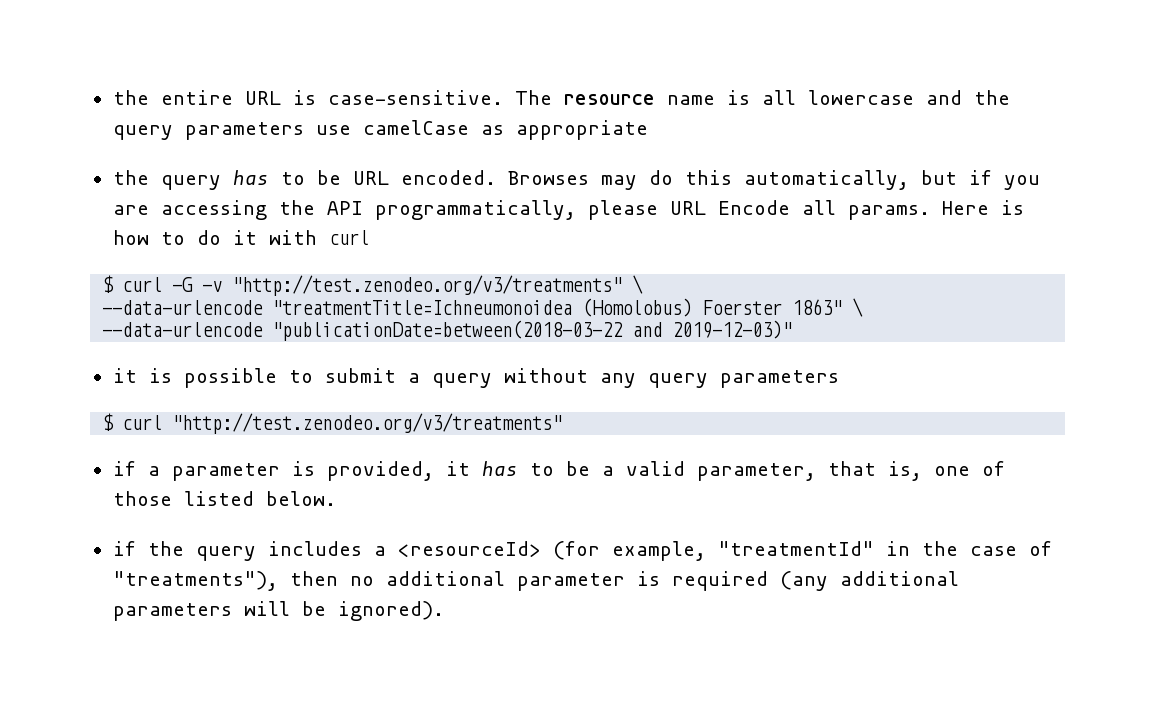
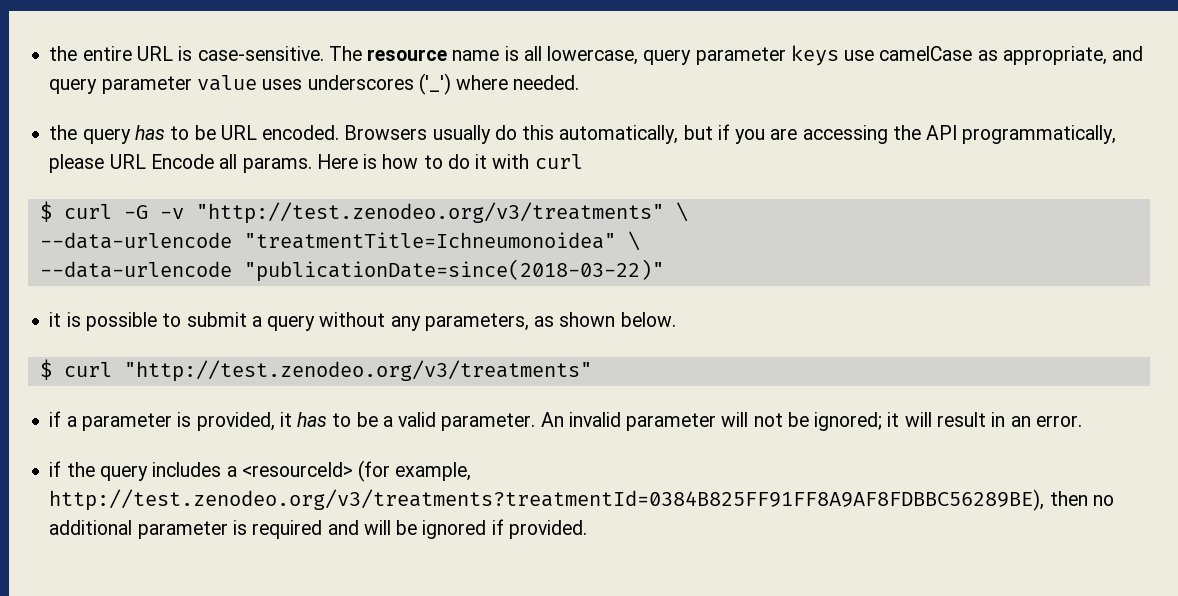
- The resource name is all lowercase and the query parameters use camelCase as appropriate
+ The resource name is all lowercase, query parameter keys use camelCase as appropriate, and query parameter value uses underscores ('_') where needed.
- Browses may do this automatically, but if you are accessing the API programmatically, please URL Encode all params.
+ Browsers usually do this automatically, but if you are accessing the API programmatically, please URL Encode all params.
- --data-urlencode "treatmentTitle=Ichneumonoidea (Homolobus) Foerster 1863" \
- --data-urlencode "publicationDate=between(2018-03-22 and 2019-12-03)"
+ --data-urlencode "treatmentTitle=Ichneumonoidea" \
+ --data-urlencode "publicationDate=since(2018-03-22)"
- it is possible to submit a query without any query parameters
+ it is possible to submit a query without any parameters, as shown below.
- if a parameter is provided, it has to be a valid parameter, that is, one of those listed below.
+ if a parameter is provided, it has to be a valid parameter. An invalid parameter will not be ignored; it will result in an error.
- if the query includes a <resourceId> (for example, "treatmentId" in the case of "treatments"), then no additional parameter is required (any additional parameters will be ignored).
+ if the query includes a <resourceId> (for example, http://test.zenodeo.org/v3/treatments?treatmentId=0384B825FF91FF8A9AF8FDBBC56289BE), then no additional parameter is required and will be ignored if provided.

